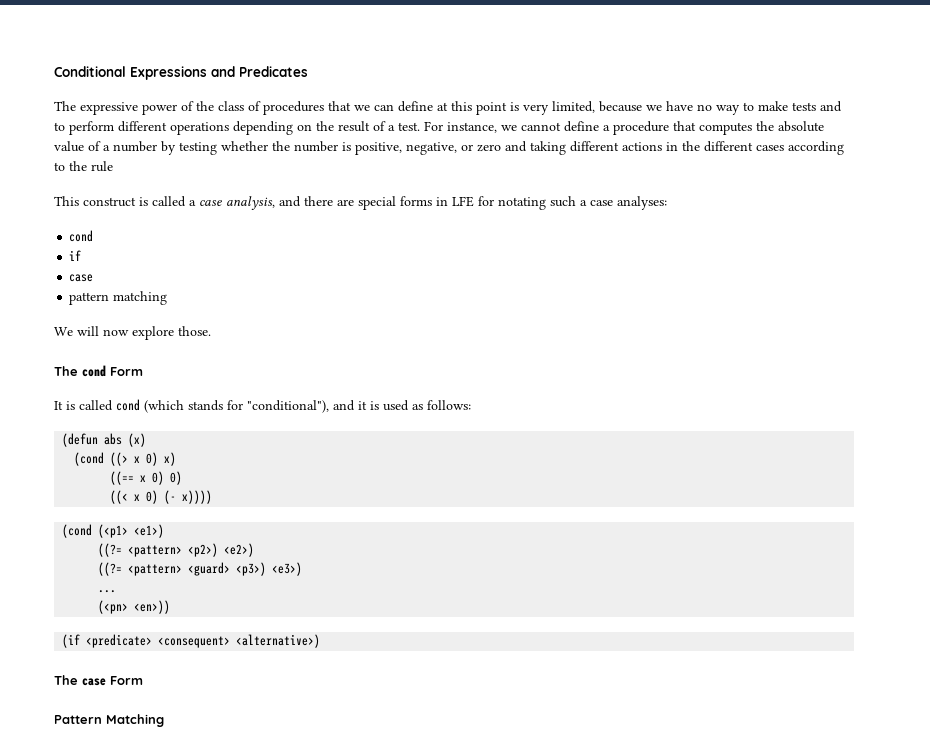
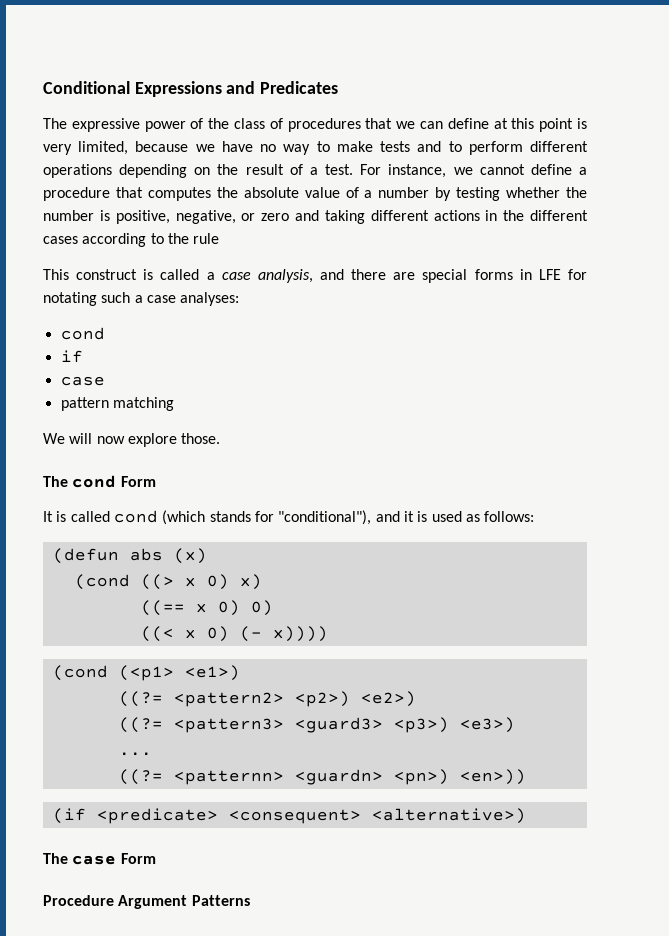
- ((?= <pattern> <p2>) <e2>)
+ ((?= <pattern2> <p2>) <e2>)
- ((?= <pattern> <guard> <p3>) <e3>)
+ ((?= <pattern3> <guard3> <p3>) <e3>)
- (<pn> <en>))
+ ((?= <patternn> <guardn> <pn>) <en>))
- Pattern Matching
+ Procedure Argument Patterns

